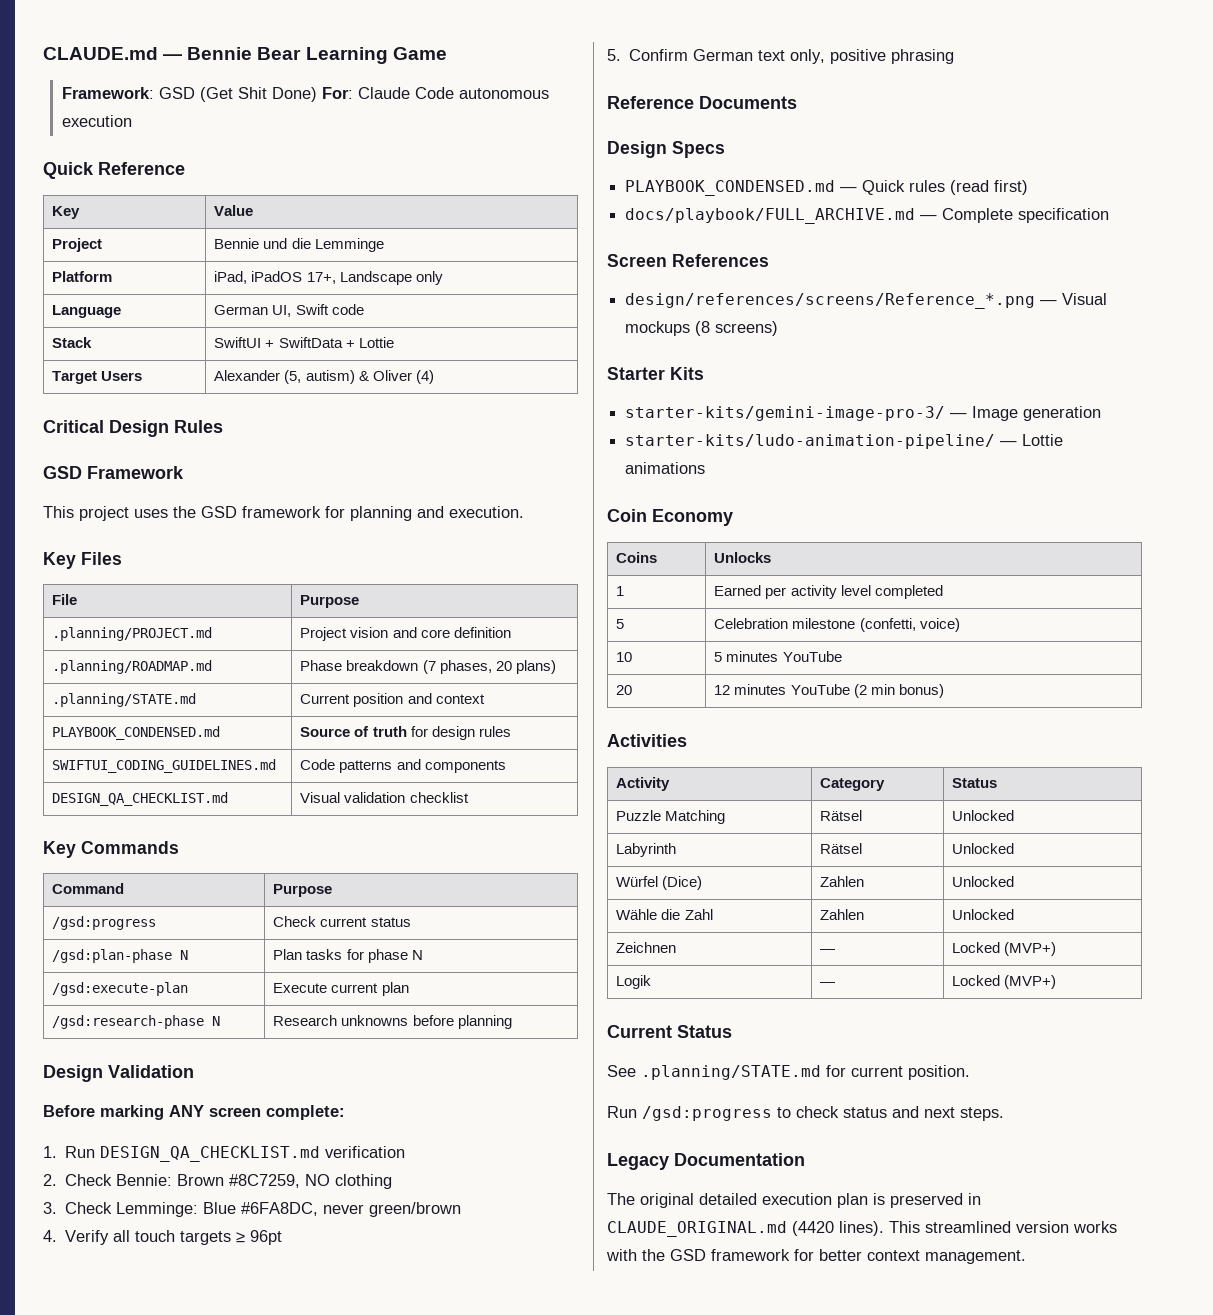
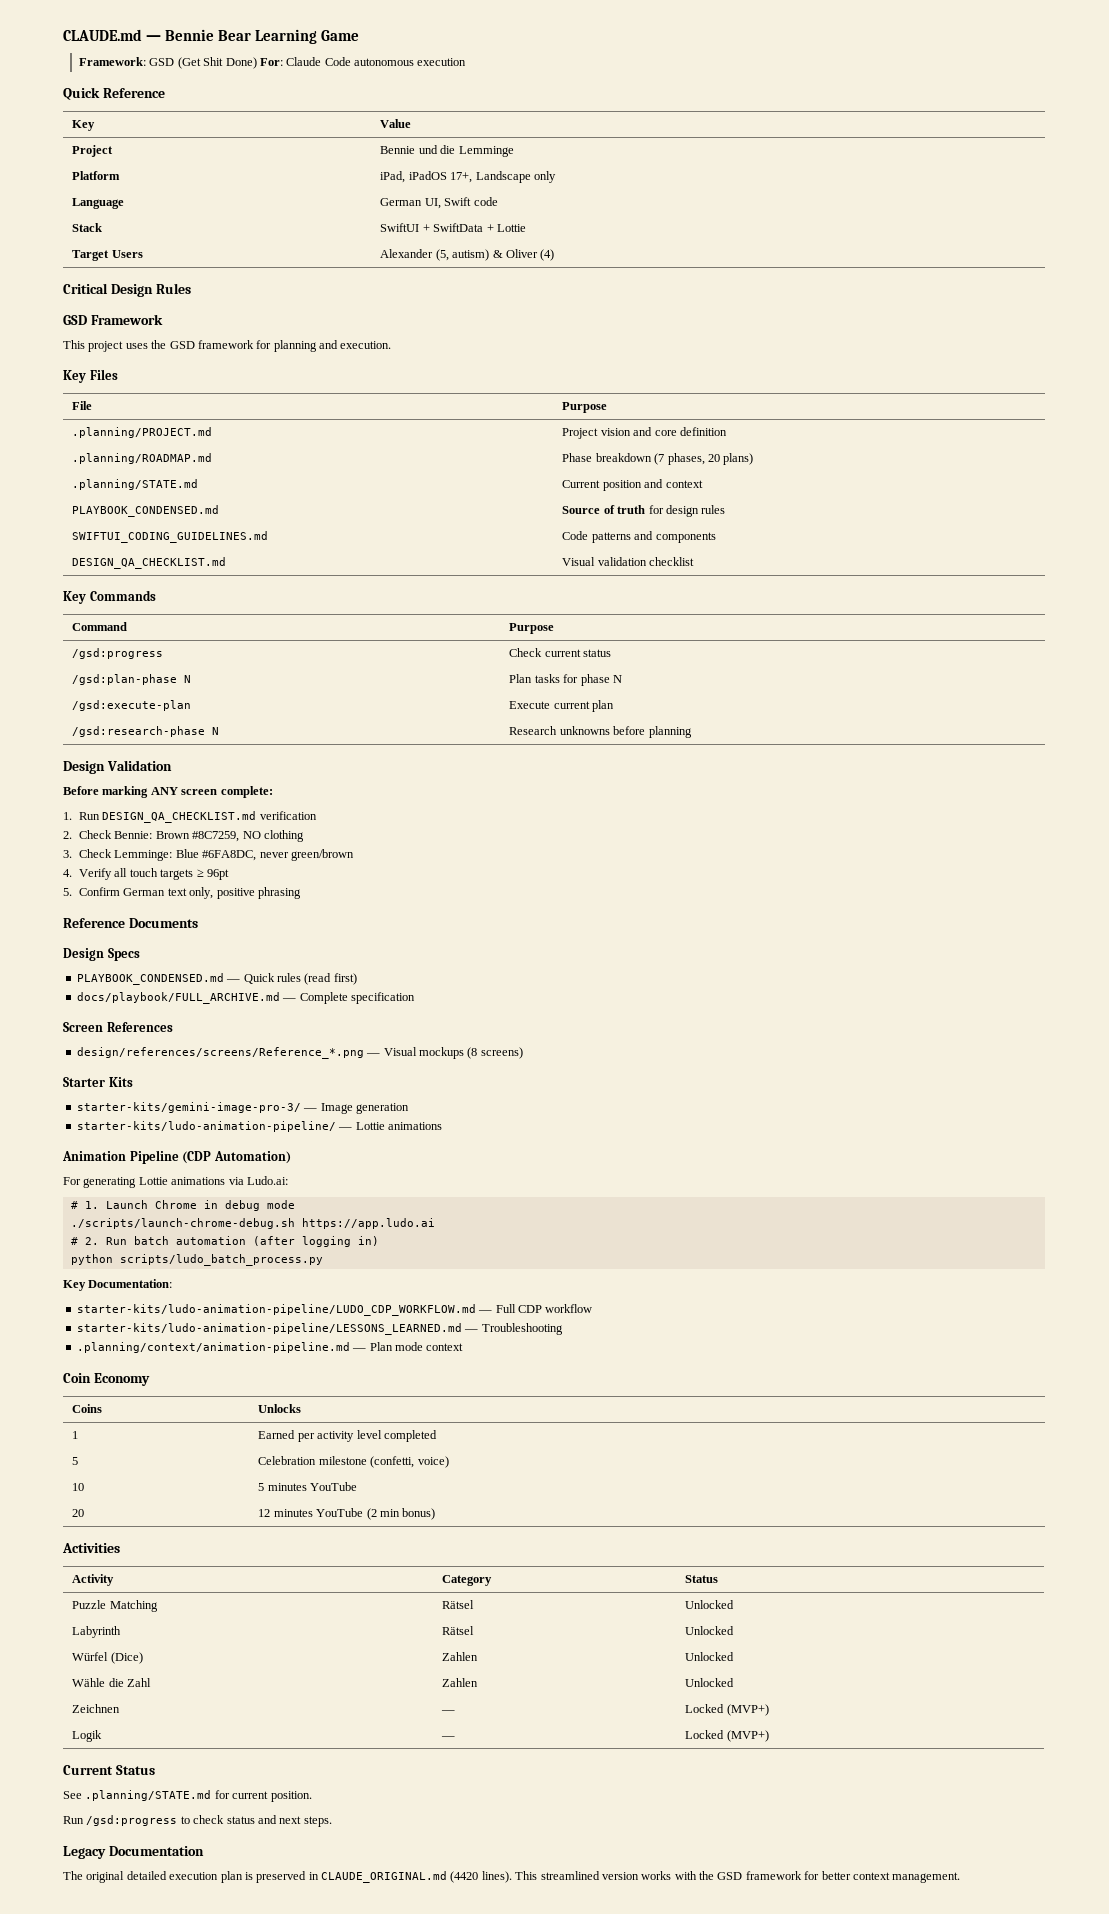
+ Animation Pipeline (CDP Automation)
+ For generating Lottie animations via Ludo.ai:
+ # 1. Launch Chrome in debug mode
+ ./scripts/launch-chrome-debug.sh https://app.ludo.ai
+ # 2. Run batch automation (after logging in)
+ python scripts/ludo_batch_process.py
+ Key Documentation:
+ starter-kits/ludo-animation-pipeline/LUDO_CDP_WORKFLOW.md — Full CDP workflow
+ starter-kits/ludo-animation-pipeline/LESSONS_LEARNED.md — Troubleshooting
+ .planning/context/animation-pipeline.md — Plan mode context

